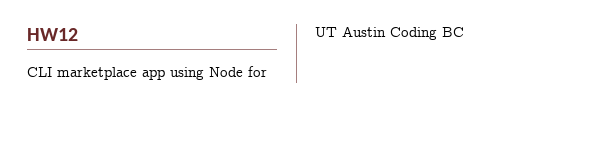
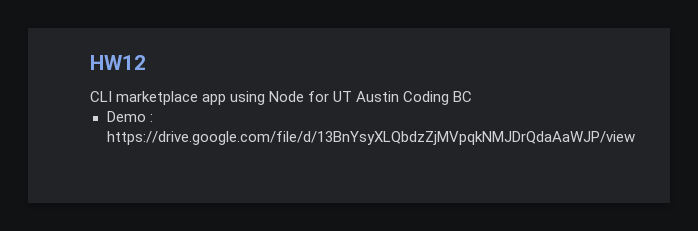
+ Demo : https://drive.google.com/file/d/13BnYsyXLQbdzZjMVpqkNMJDrQdaAaWJP/view

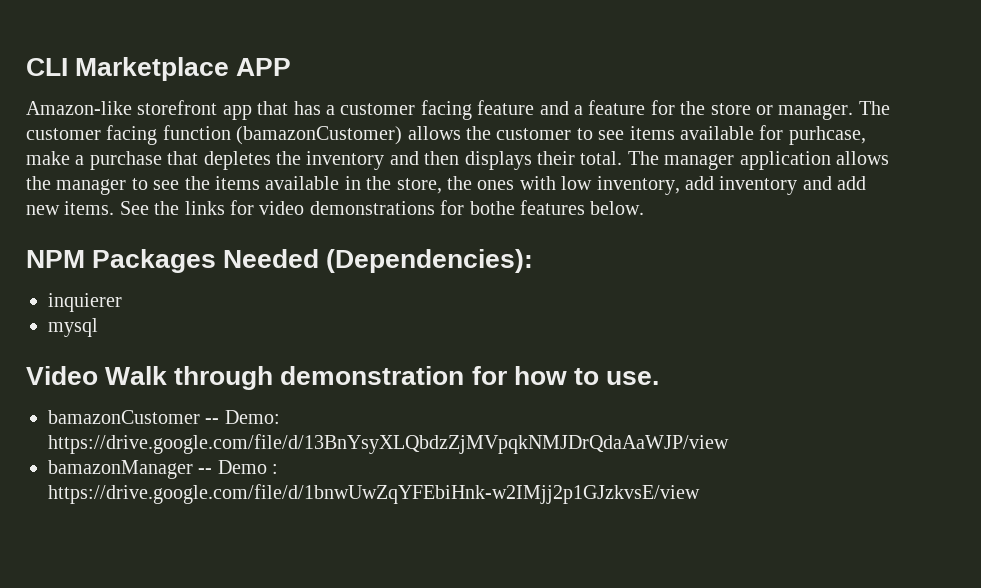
- HW12
- CLI marketplace app using Node for UT Austin Coding BC
- Demo : https://drive.google.com/file/d/13BnYsyXLQbdzZjMVpqkNMJDrQdaAaWJP/view
+ CLI Marketplace APP
+ Amazon-like storefront app that has a customer facing feature and a feature for the store or manager. The customer facing function (bamazonCustomer) allows the customer to see items available for purhcase, make a purchase that depletes the inventory and then displays their total. The manager application allows the manager to see the items available in the store, the ones with low inventory, add inventory and add new items. See the links for video demonstrations for bothe features below.
+ NPM Packages Needed (Dependencies):
+ inquierer
+ mysql
+ Video Walk through demonstration for how to use.
+ bamazonCustomer -- Demo: https://drive.google.com/file/d/13BnYsyXLQbdzZjMVpqkNMJDrQdaAaWJP/view
+ bamazonManager -- Demo : https://drive.google.com/file/d/1bnwUwZqYFEbiHnk-w2IMjj2p1GJzkvsE/view

